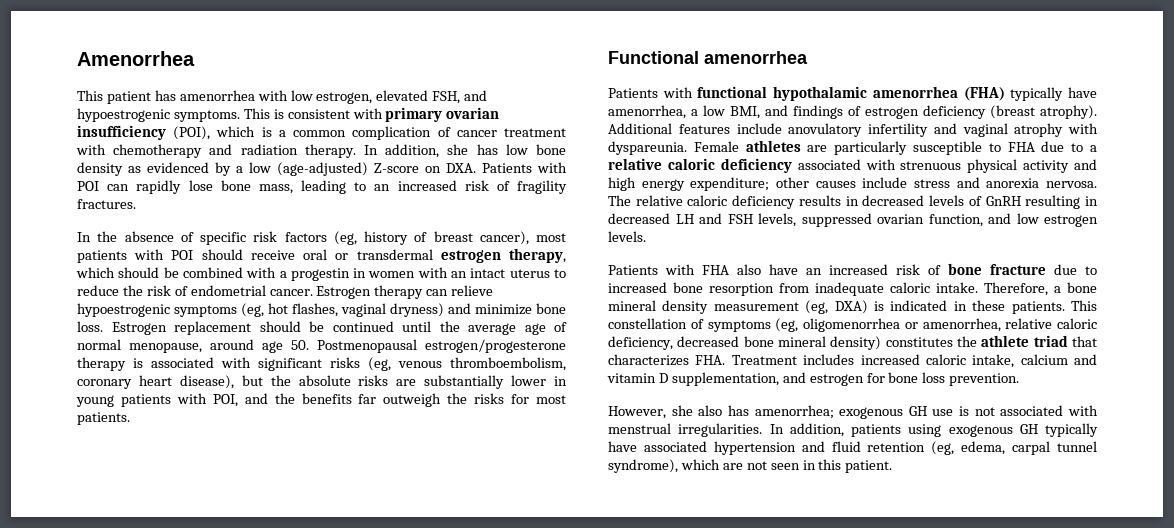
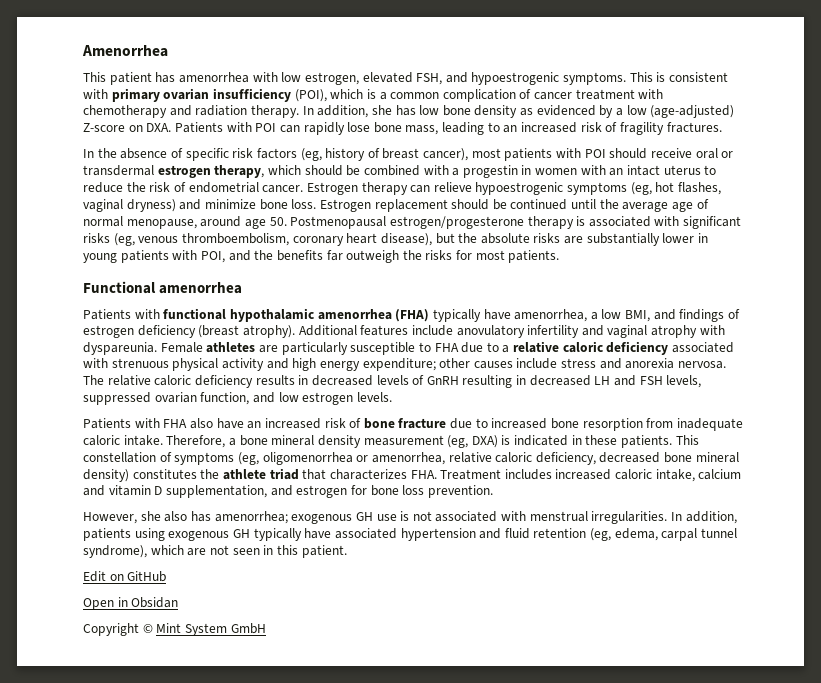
+ Edit on GitHub
+ Open in Obsidan
+ Copyright © Mint System GmbH

